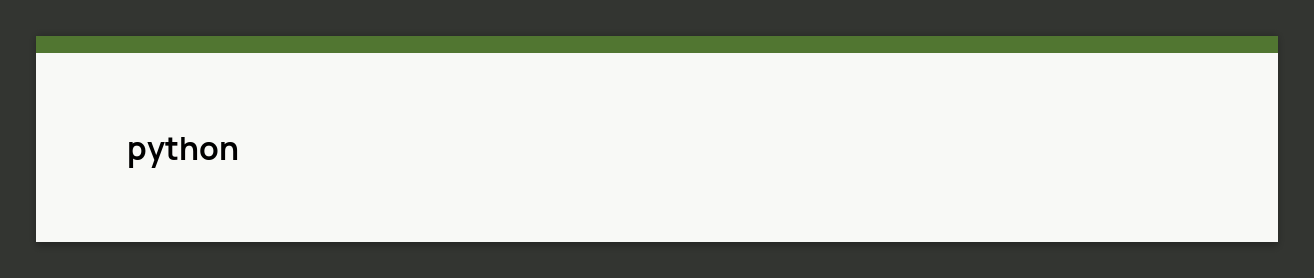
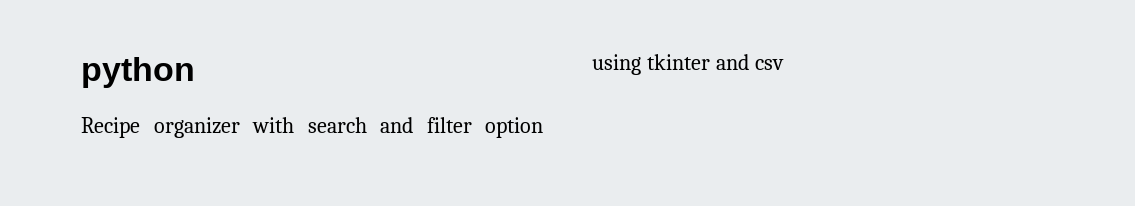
+ Recipe organizer with search and filter option using tkinter and csv

